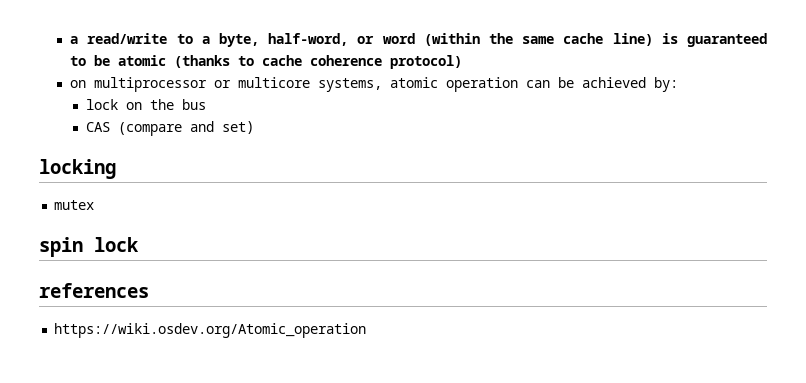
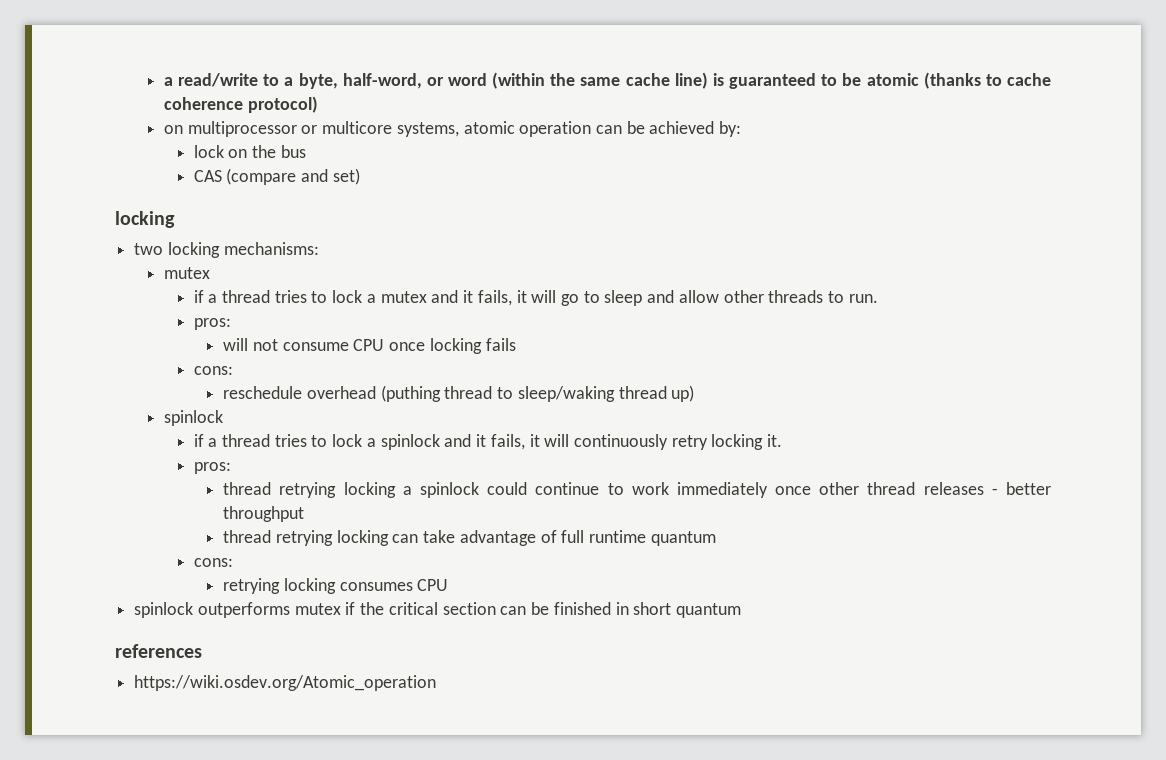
+ two locking mechanisms:
  mutex
- spin lock
+ if a thread tries to lock a mutex and it fails, it will go to sleep and allow other threads to run.
+ pros:
+ will not consume CPU once locking fails
+ cons:
+ reschedule overhead (puthing thread to sleep/waking thread up)
+ spinlock
+ if a thread tries to lock a spinlock and it fails, it will continuously retry locking it.
+ pros:
+ thread retrying locking a spinlock could continue to work immediately once other thread releases - better throughput
+ thread retrying locking can take advantage of full runtime quantum
+ cons:
+ retrying locking consumes CPU
+ spinlock outperforms mutex if the critical section can be finished in short quantum

